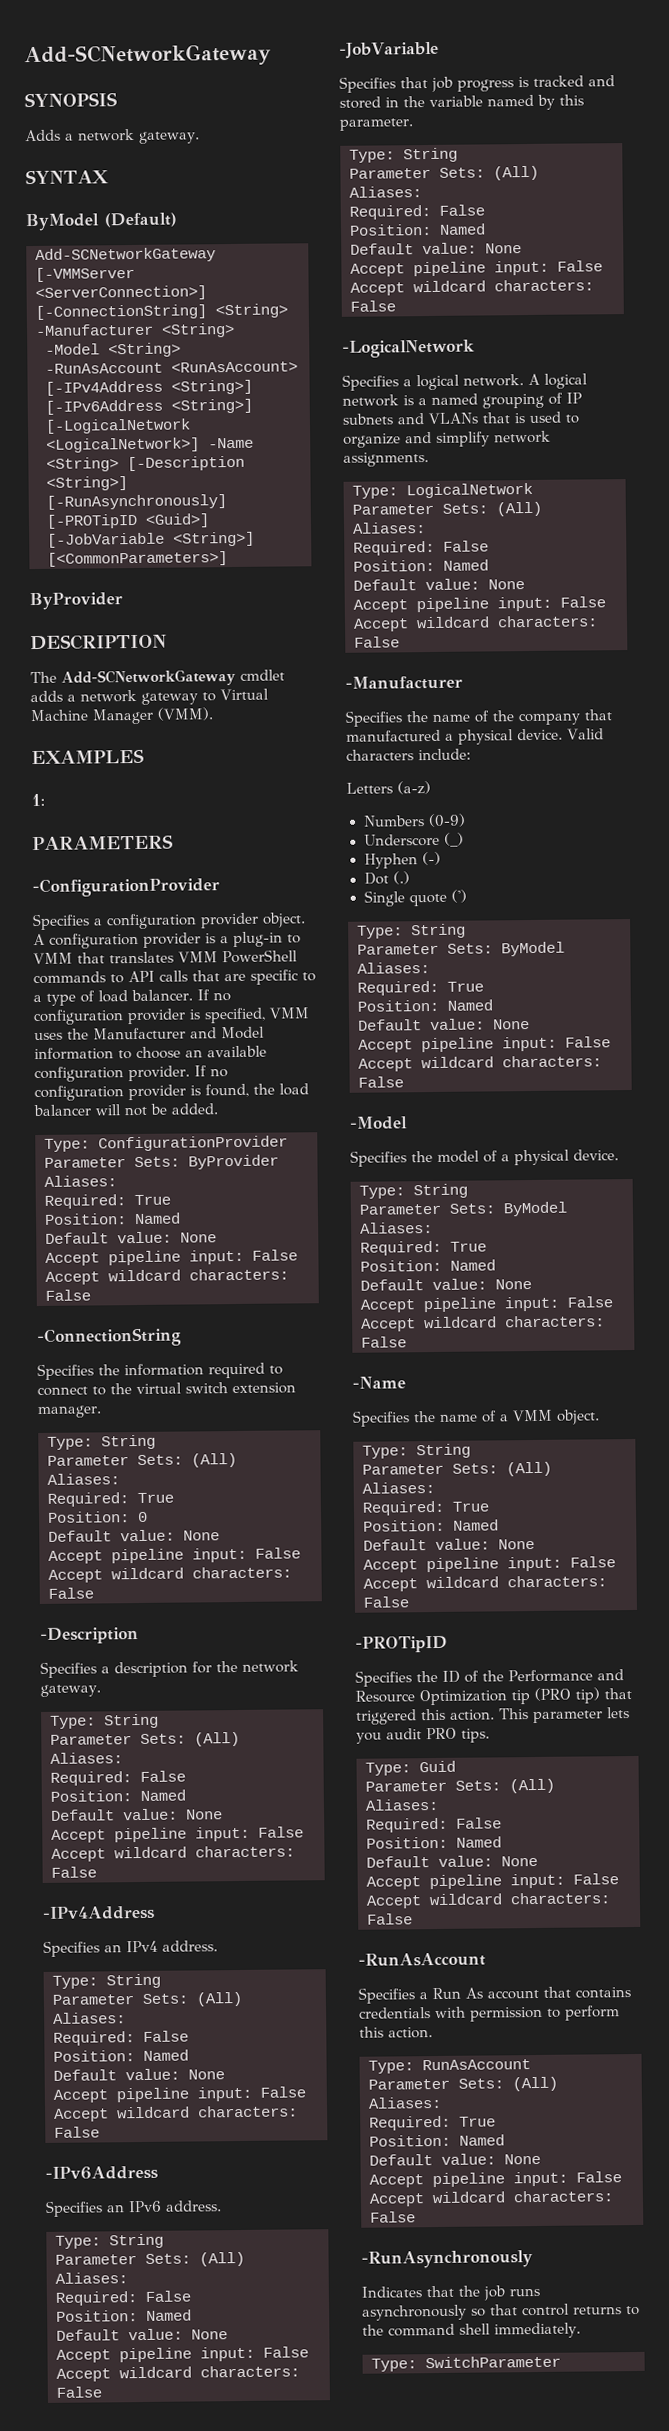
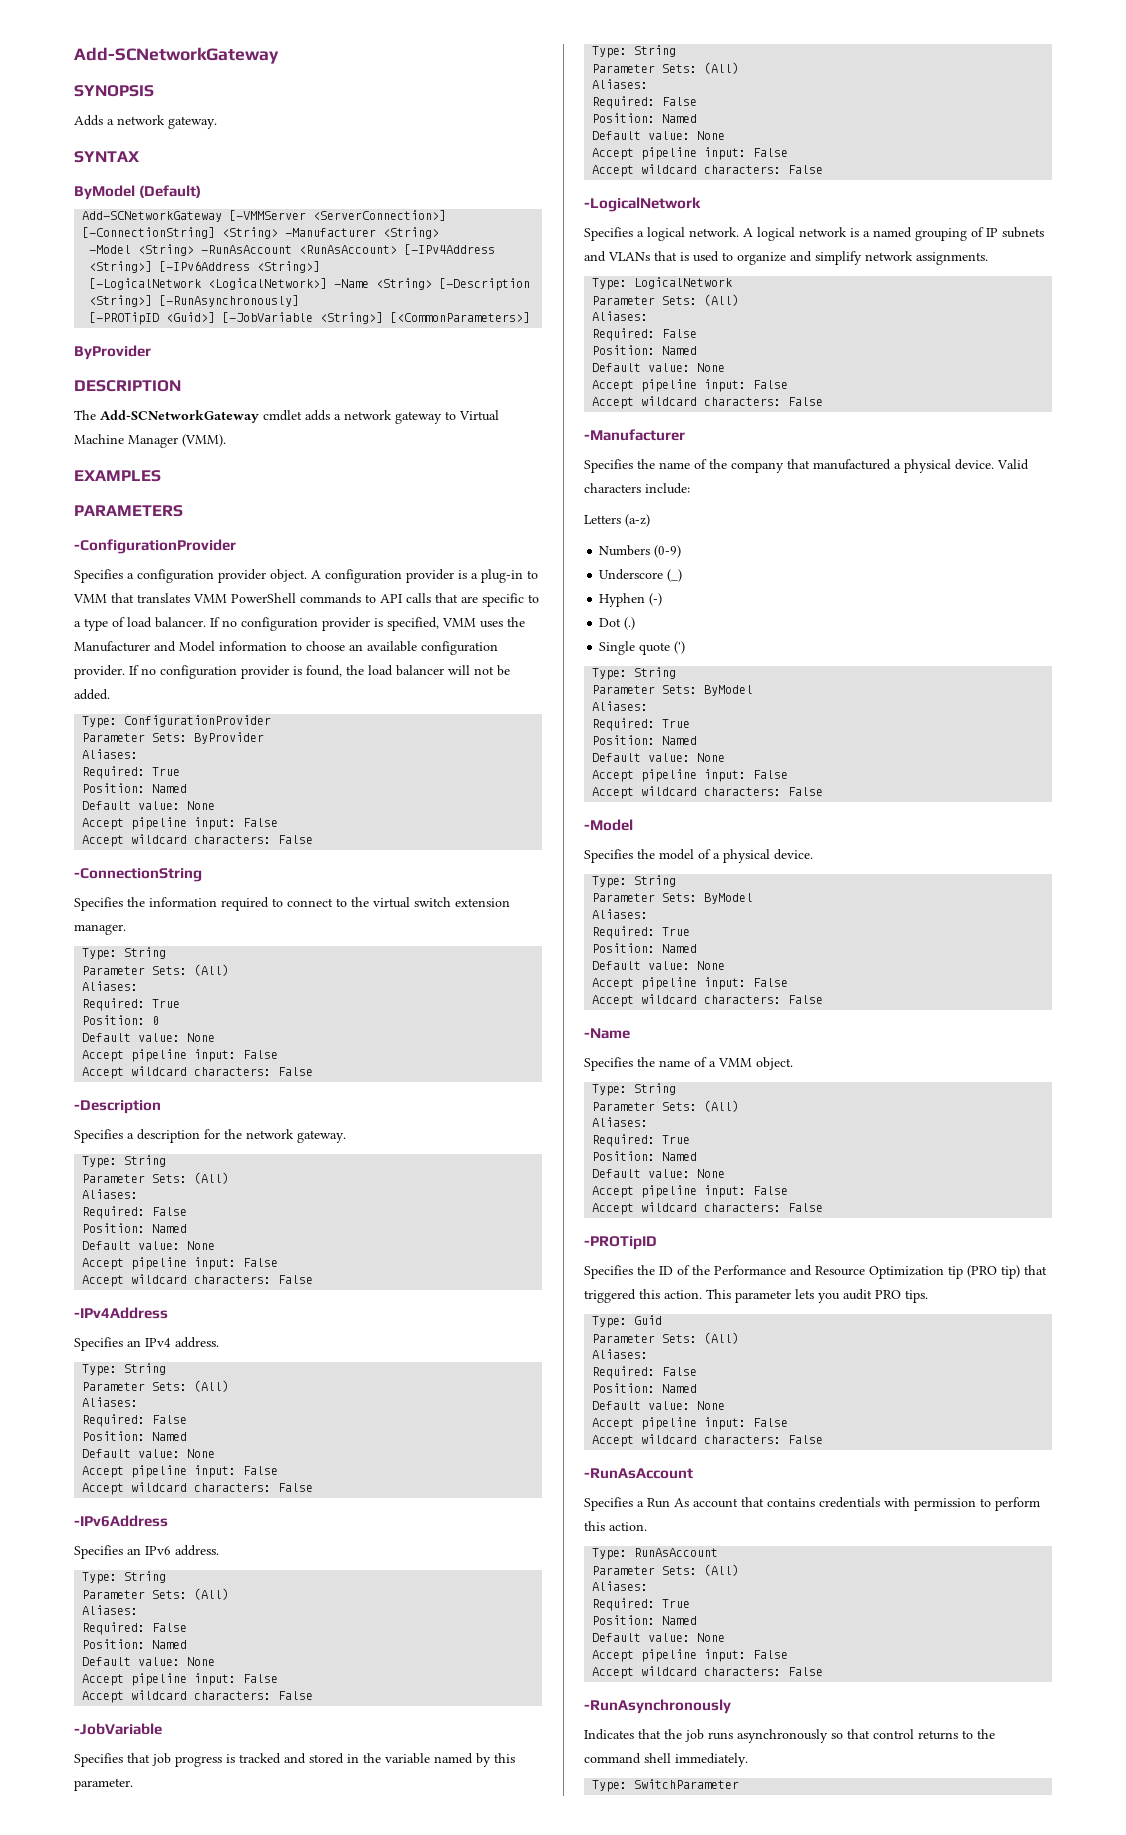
- 1:

